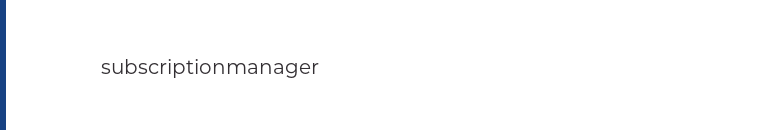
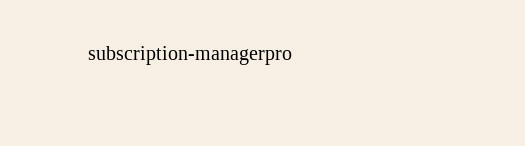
- subscriptionmanager
+ subscription-managerpro

